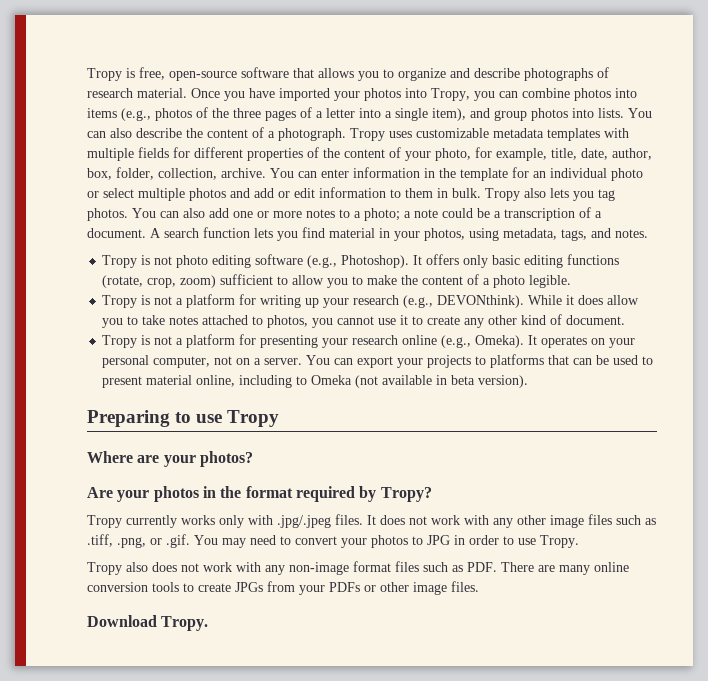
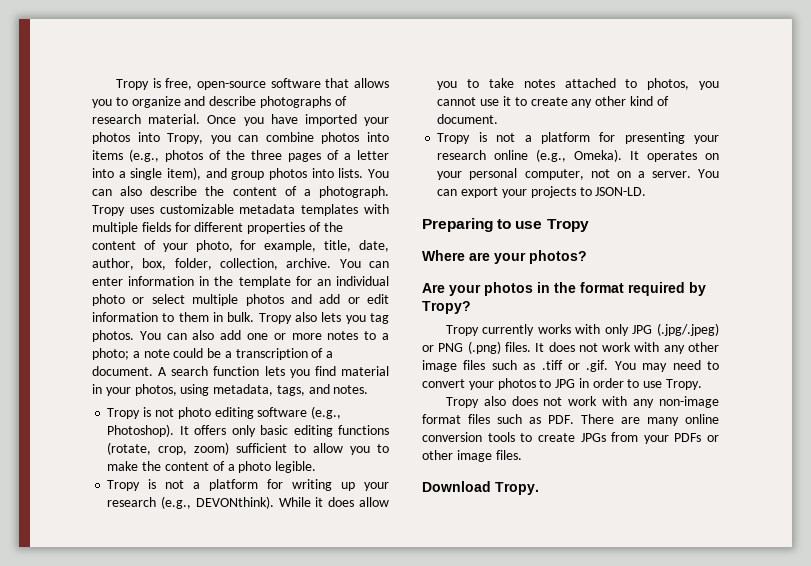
- You can export your projects to platforms that can be used to present material online, including to Omeka (not available in beta version).
+ You can export your projects to JSON-LD.
- Tropy currently works only with .jpg/.jpeg files.
+ Tropy currently works with only JPG (.jpg/.jpeg) or PNG (.png) files.
- It does not work with any other image files such as .tiff, .png, or .gif. You may need to convert your photos to JPG in order to use Tropy.
+ It does not work with any other image files such as .tiff or .gif. You may need to convert your photos to JPG in order to use Tropy.

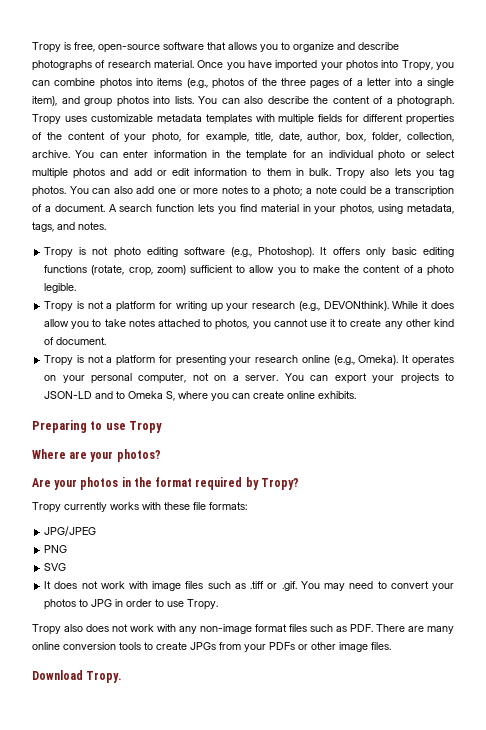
- You can export your projects to JSON-LD.
+ You can export your projects to JSON-LD and to Omeka S, where you can create online exhibits.
- Tropy currently works with only JPG (.jpg/.jpeg) or PNG (.png) files. It does not work with any other image files such as .tiff or .gif. You may need to convert your photos to JPG in order to use Tropy.
+ Tropy currently works with these file formats:
+ JPG/JPEG
+ PNG
+ SVG
+ It does not work with image files such as .tiff or .gif. You may need to convert your photos to JPG in order to use Tropy.

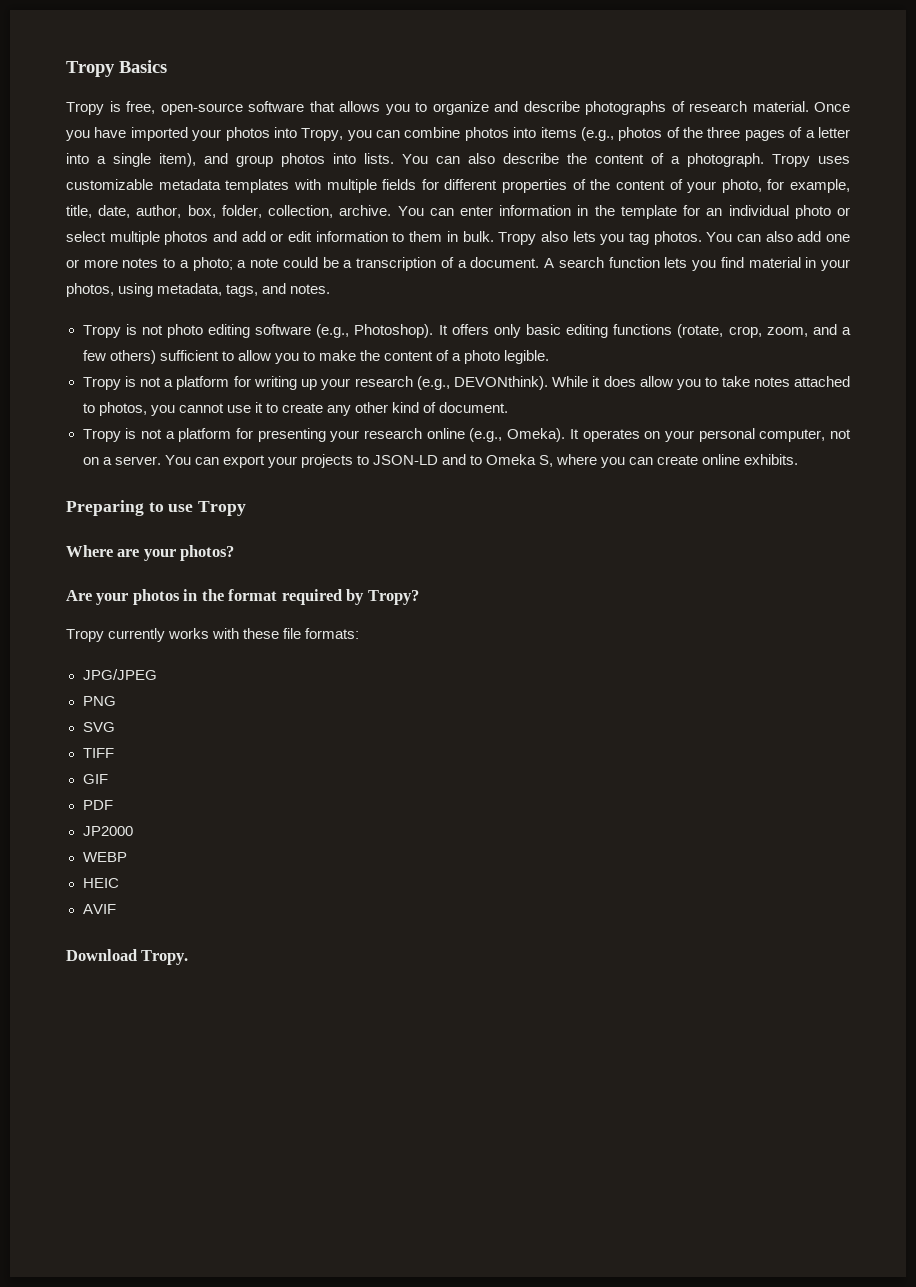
+ Tropy Basics
- It offers only basic editing functions (rotate, crop, zoom) sufficient to allow you to make the content of a photo legible.
+ It offers only basic editing functions (rotate, crop, zoom, and a few others) sufficient to allow you to make the content of a photo legible.
- It does not work with image files such as .tiff or .gif. You may need to convert your photos to JPG in order to use Tropy.
- Tropy also does not work with any non-image format files such as PDF. There are many online conversion tools to create JPGs from your PDFs or other image files.
+ TIFF
+ GIF
+ PDF
+ JP2000
+ WEBP
+ HEIC
+ AVIF

